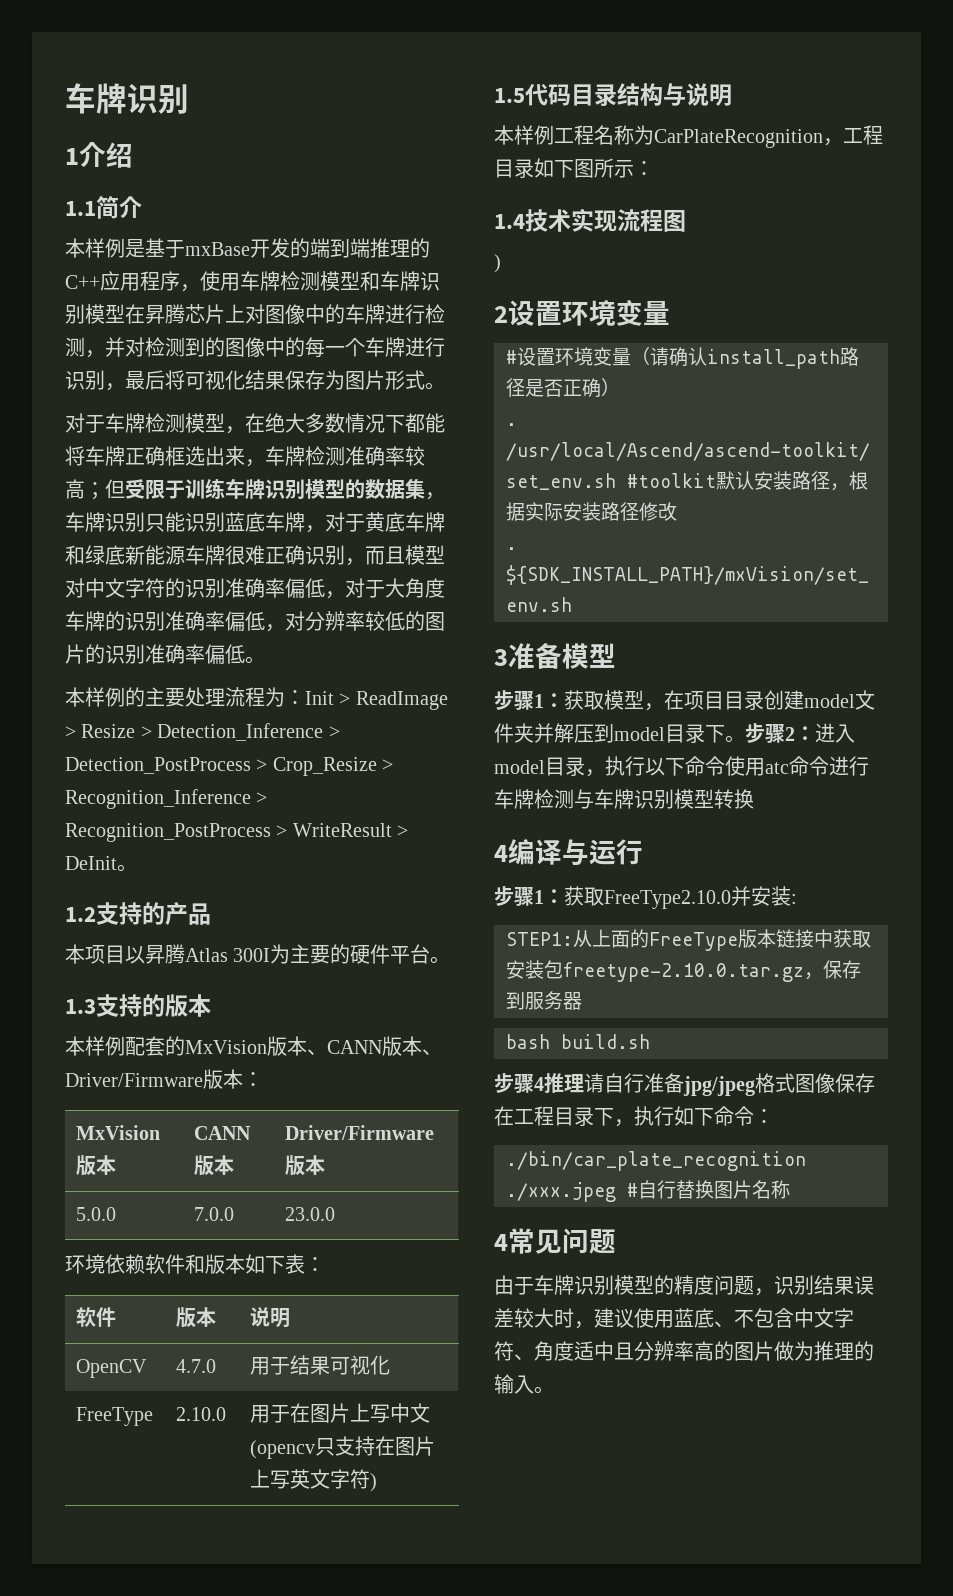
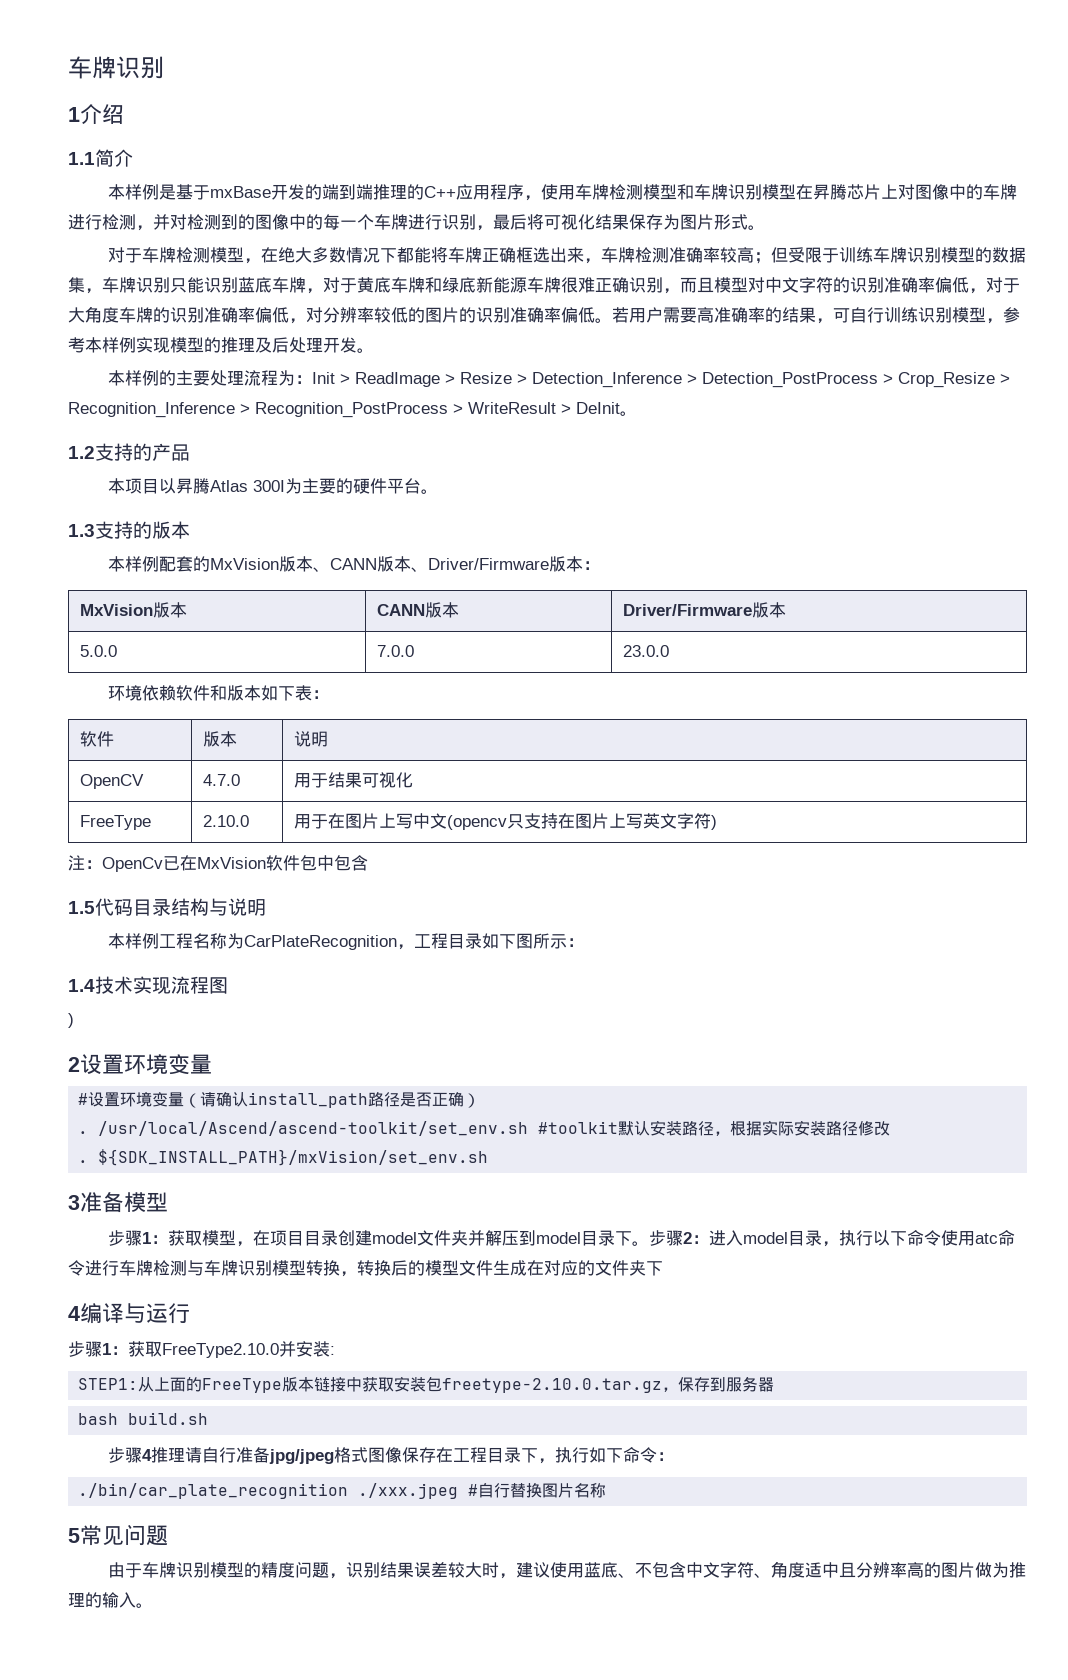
+ 若用户需要高准确率的结果，可自行训练识别模型，参考本样例实现模型的推理及后处理开发。
+ 注：OpenCv已在MxVision软件包中包含
- 步骤2：进入model目录，执行以下命令使用atc命令进行车牌检测与车牌识别模型转换
+ 步骤2：进入model目录，执行以下命令使用atc命令进行车牌检测与车牌识别模型转换，转换后的模型文件生成在对应的文件夹下
- 4常见问题
+ 5常见问题

